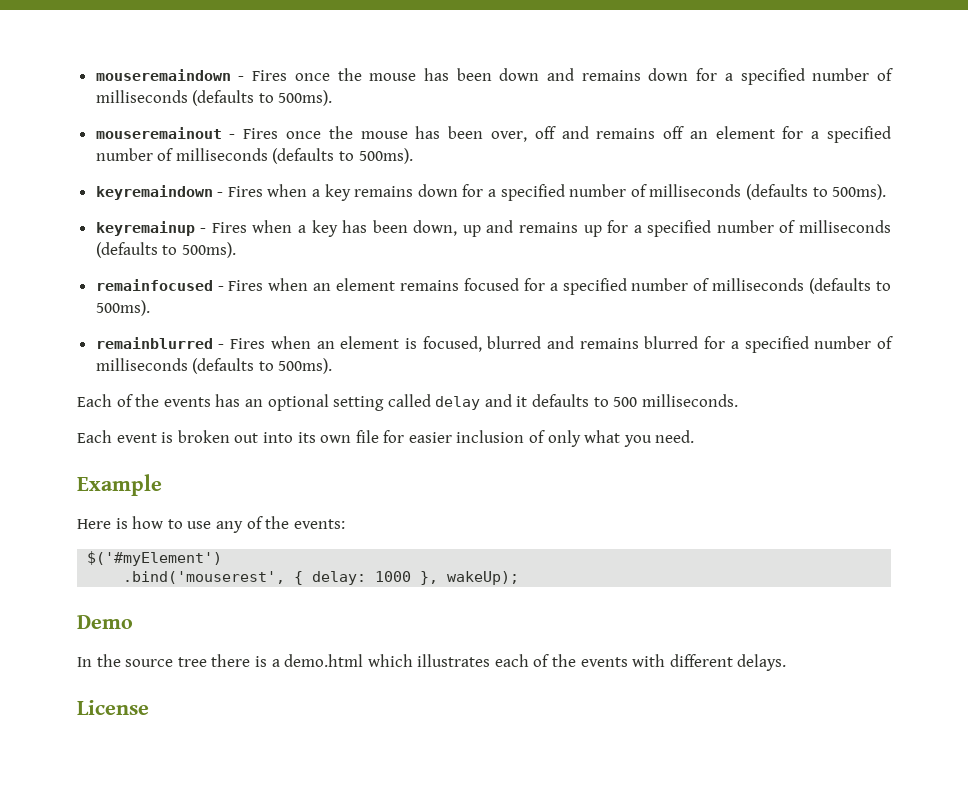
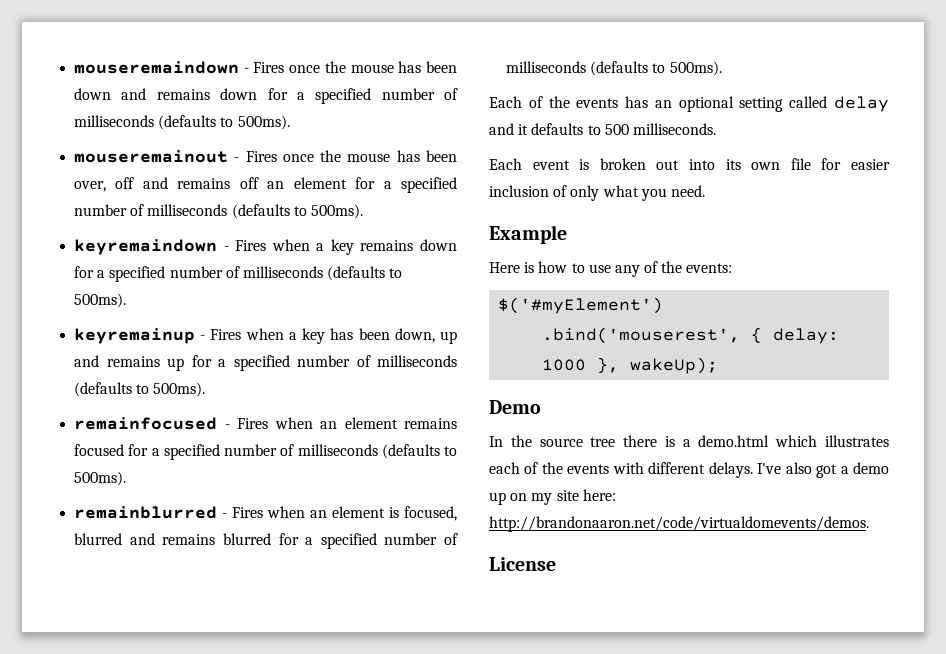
+ I've also got a demo up on my site here: http://brandonaaron.net/code/virtualdomevents/demos.

